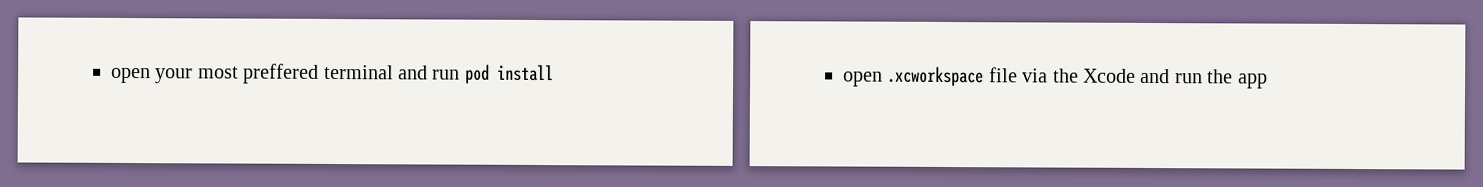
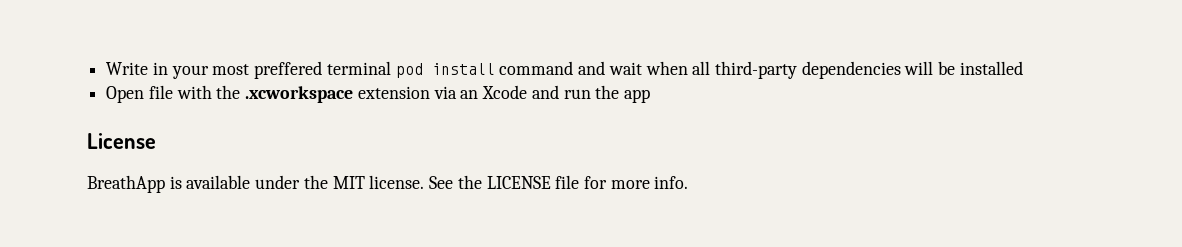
- open your most preffered terminal and run pod install
- open .xcworkspace file via the Xcode and run the app
+ Write in your most preffered terminal pod install command and wait when all third-party dependencies will be installed
+ Open file with the .xcworkspace extension via an Xcode and run the app
+ License
+ BreathApp is available under the MIT license. See the LICENSE file for more info.

